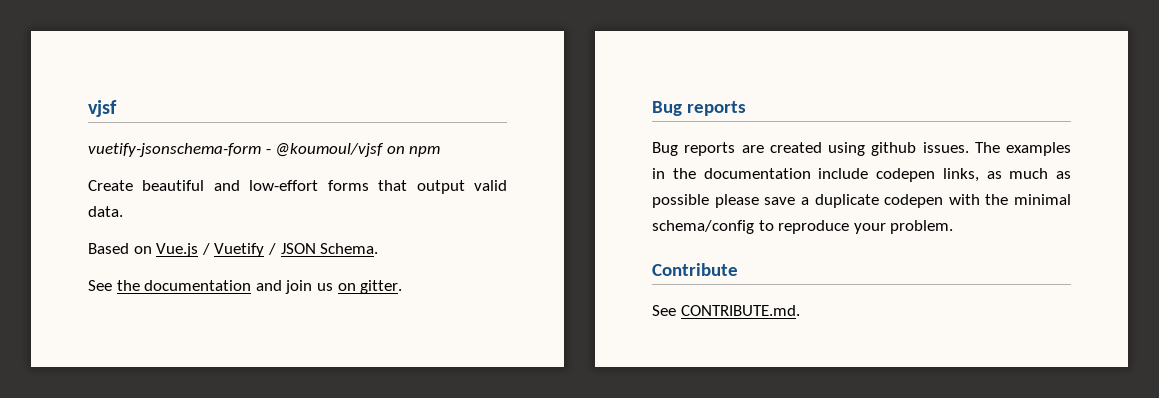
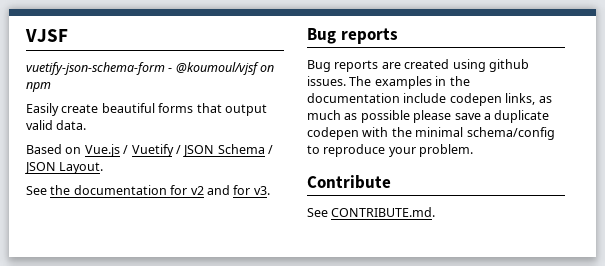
- vjsf
- vuetify-jsonschema-form - @koumoul/vjsf on npm
+ VJSF
+ vuetify-json-schema-form - @koumoul/vjsf on npm
- Create beautiful and low-effort forms that output valid data.
+ Easily create beautiful forms that output valid data.
- Based on Vue.js / Vuetify / JSON Schema.
+ Based on Vue.js / Vuetify / JSON Schema / JSON Layout.
- See the documentation and join us on gitter.
+ See the documentation for v2 and for v3.

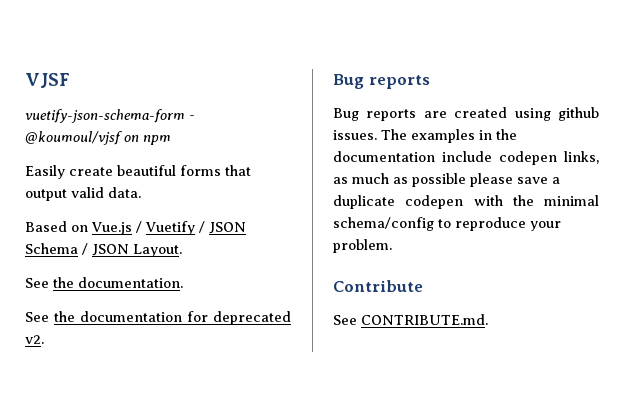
+ See the documentation.
- See the documentation for v2 and for v3.
+ See the documentation for deprecated v2.

